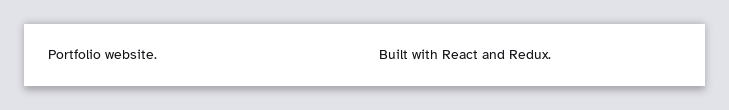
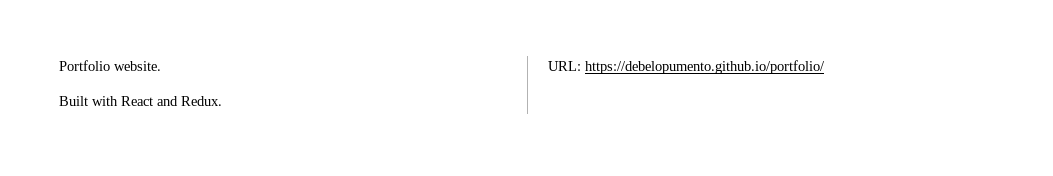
+ URL: https://debelopumento.github.io/portfolio/

